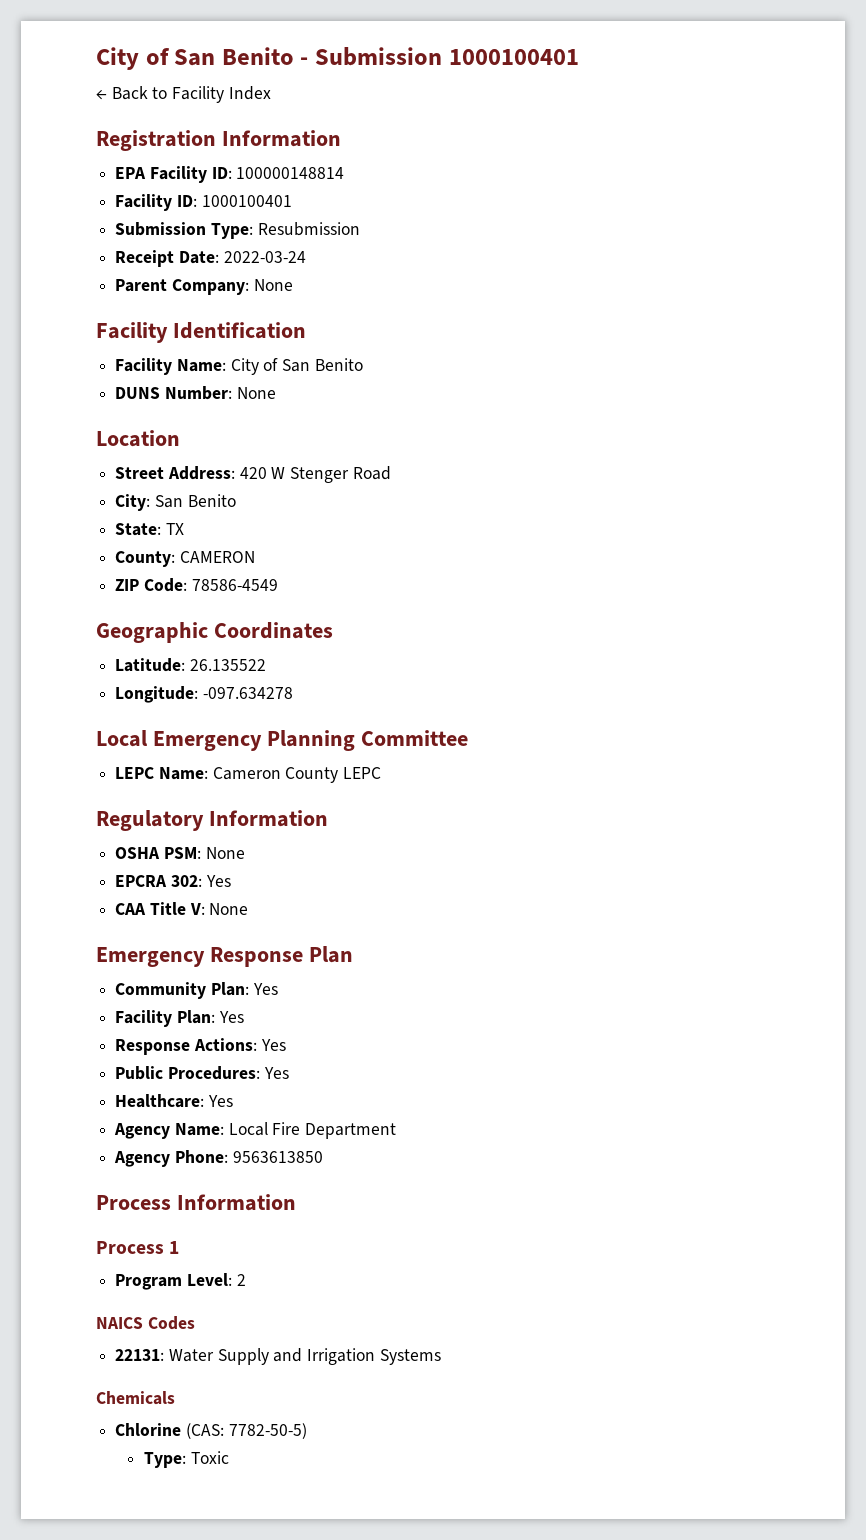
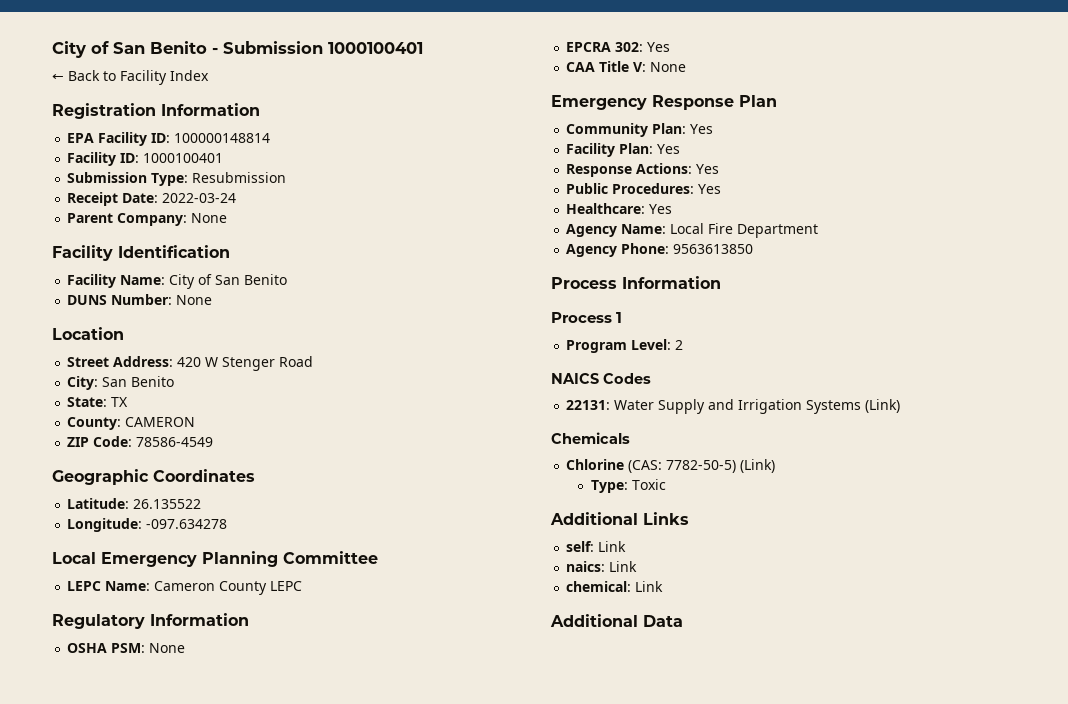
- 22131: Water Supply and Irrigation Systems
+ 22131: Water Supply and Irrigation Systems (Link)
- Chlorine (CAS: 7782-50-5)
+ Chlorine (CAS: 7782-50-5) (Link)
+ Additional Links
+ self: Link
+ naics: Link
+ chemical: Link
+ Additional Data

